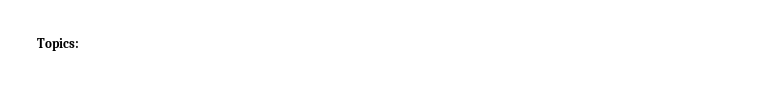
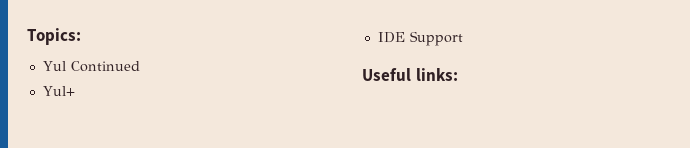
+ Yul Continued
+ Yul+
+ IDE Support
+ Useful links:

